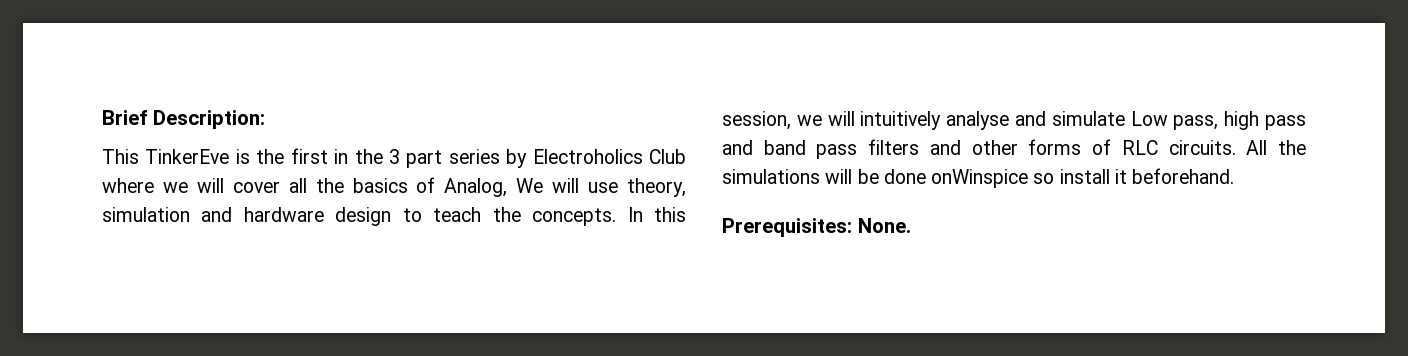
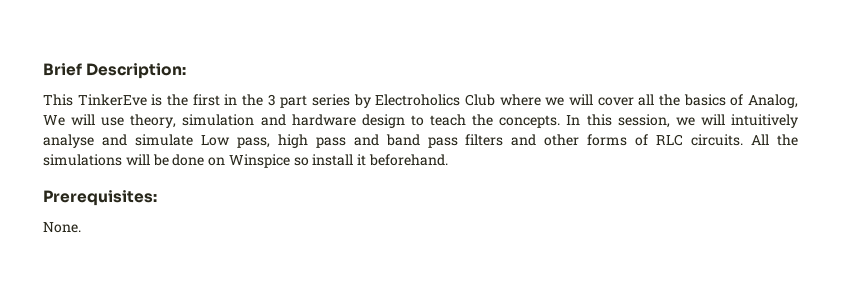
- All the simulations will be done onWinspice so install it beforehand.
+ All the simulations will be done on Winspice so install it beforehand.
- Prerequisites: None.
+ Prerequisites:
+ None.

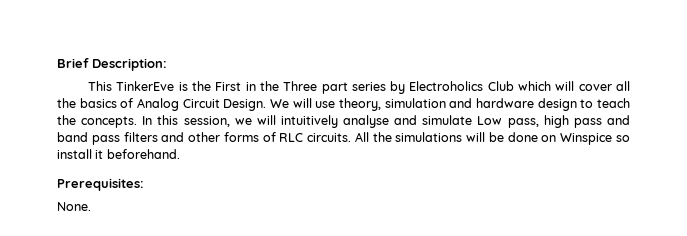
- This TinkerEve is the first in the 3 part series by Electroholics Club where we will cover all the basics of Analog, We will use theory, simulation and hardware design to teach the concepts.
+ This TinkerEve is the First in the Three part series by Electroholics Club which will cover all the basics of Analog Circuit Design. We will use theory, simulation and hardware design to teach the concepts.

